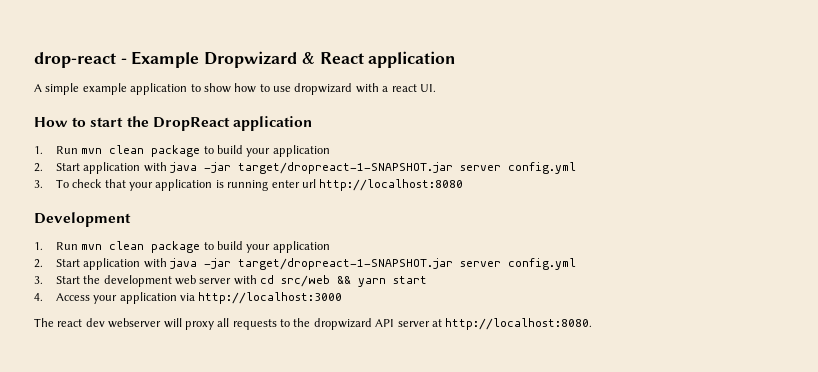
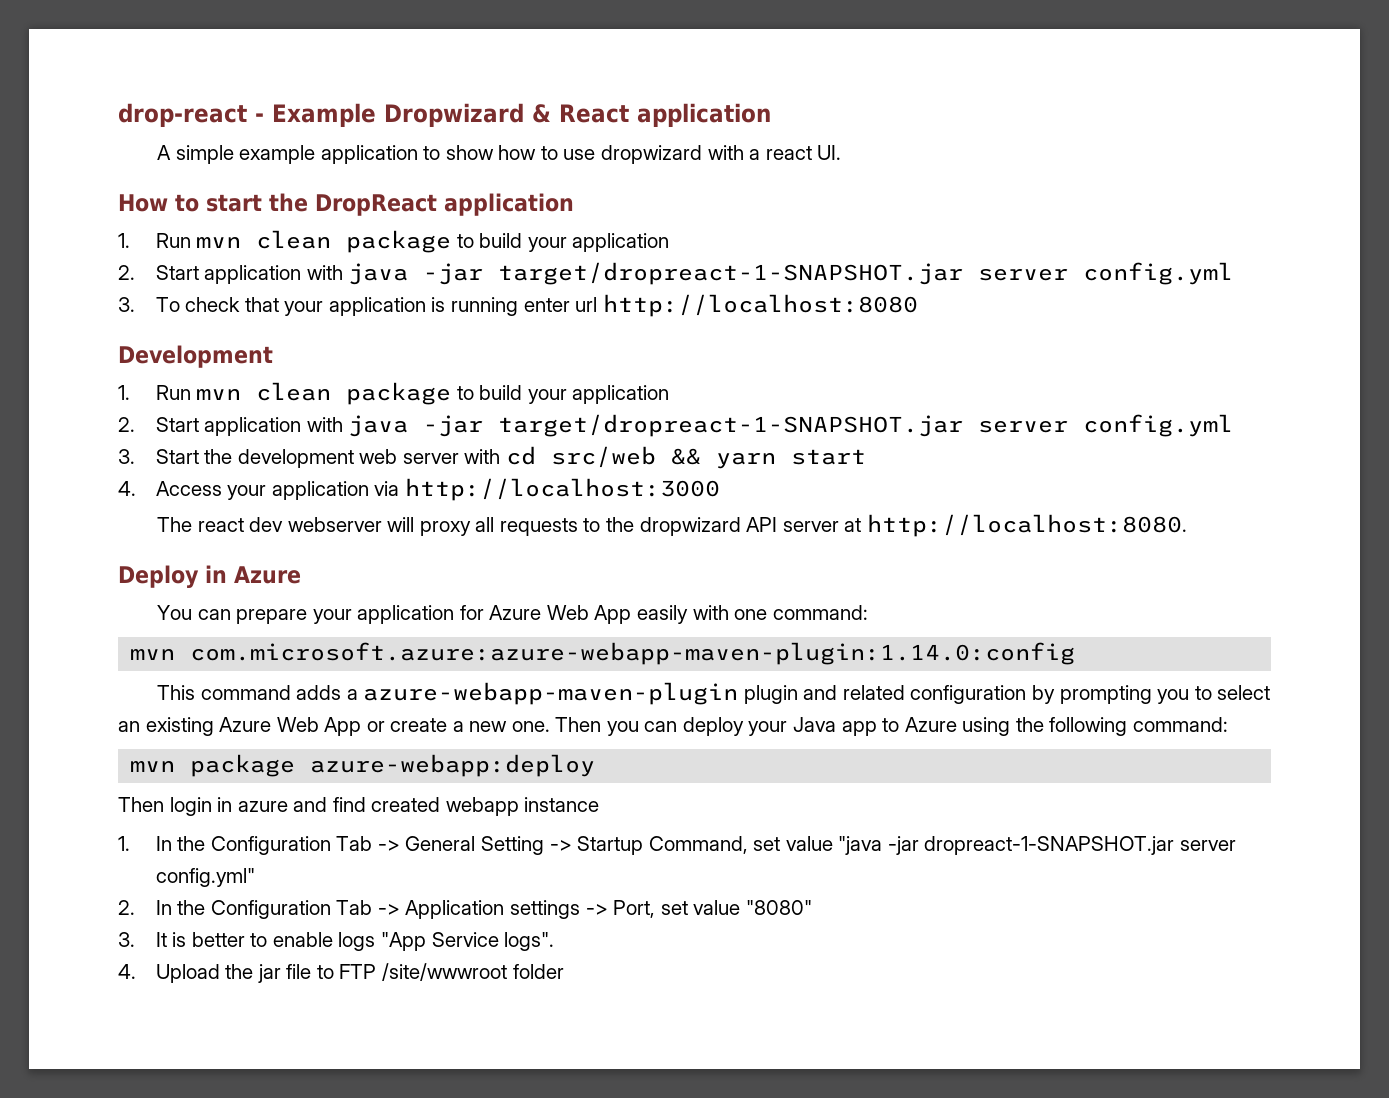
+ Deploy in Azure
+ You can prepare your application for Azure Web App easily with one command:
+ mvn com.microsoft.azure:azure-webapp-maven-plugin:1.14.0:config
+ This command adds a azure-webapp-maven-plugin plugin and related configuration by prompting you to select an existing Azure Web App or create a new one. Then you can deploy your Java app to Azure using the following command:
+ mvn package azure-webapp:deploy
+ Then login in azure and find created webapp instance
+ 1. In the Configuration Tab -> General Setting -> Startup Command, set value "java -jar dropreact-1-SNAPSHOT.jar server config.yml"
+ 2. In the Configuration Tab -> Application settings -> Port, set value "8080"
+ 3. It is better to enable logs "App Service logs".
+ 4. Upload the jar file to FTP /site/wwwroot folder

